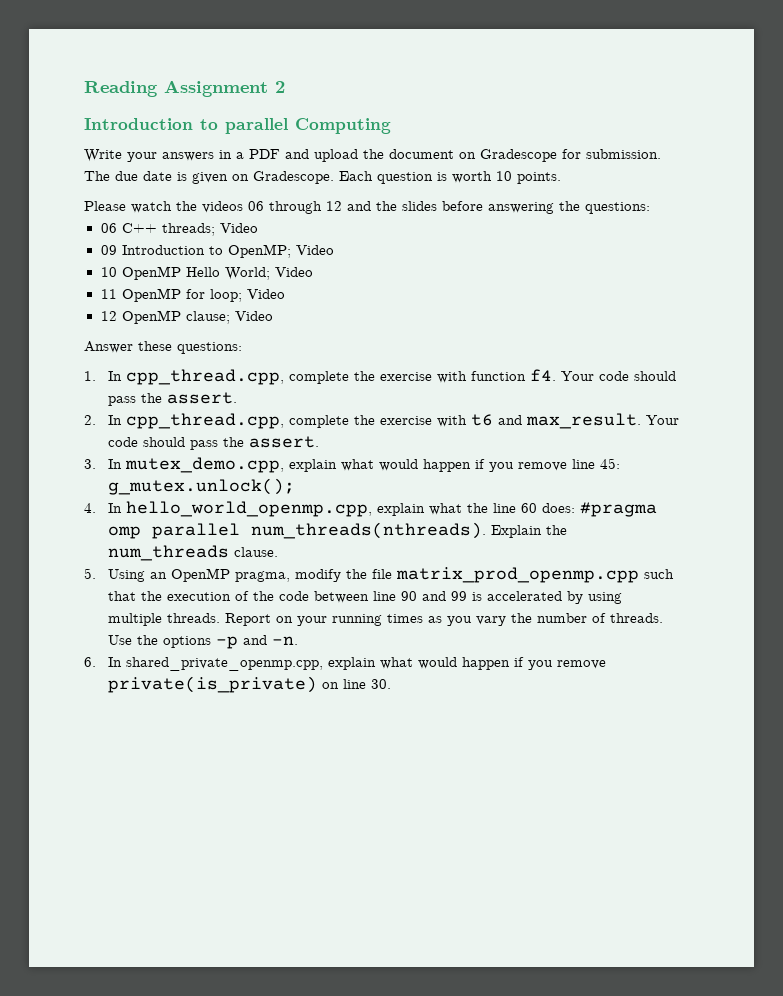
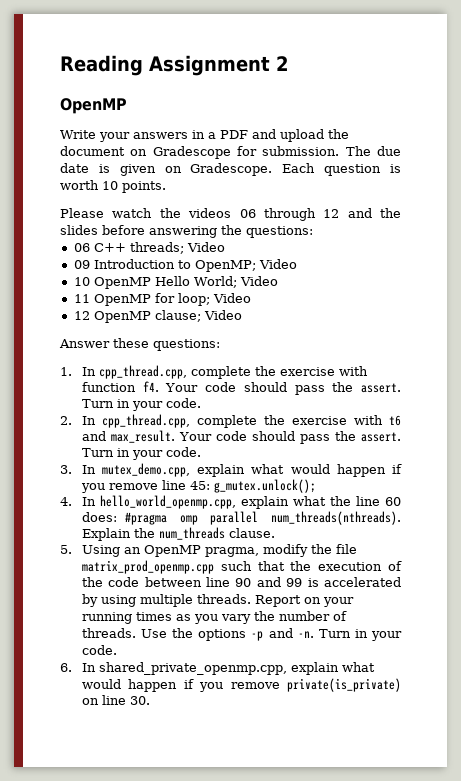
  Reading Assignment 2
- Introduction to parallel Computing
+ OpenMP
- 1. In cpp_thread.cpp, complete the exercise with function f4. Your code should pass the assert.
+ 1. In cpp_thread.cpp, complete the exercise with function f4. Your code should pass the assert. Turn in your code.
- 2. In cpp_thread.cpp, complete the exercise with t6 and max_result. Your code should pass the assert.
+ 2. In cpp_thread.cpp, complete the exercise with t6 and max_result. Your code should pass the assert. Turn in your code.
- Use the options -p and -n.
+ Use the options -p and -n. Turn in your code.

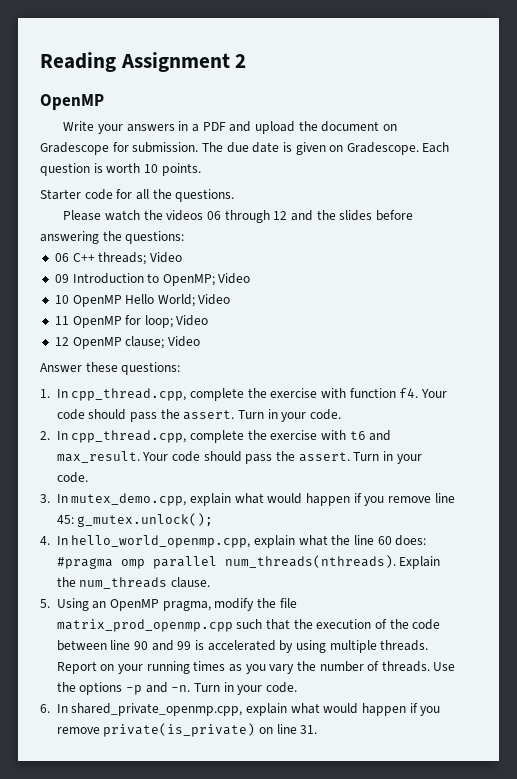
+ Starter code for all the questions.
- 6. In shared_private_openmp.cpp, explain what would happen if you remove private(is_private) on line 30.
+ 6. In shared_private_openmp.cpp, explain what would happen if you remove private(is_private) on line 31.

